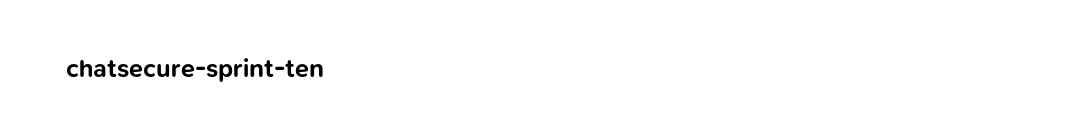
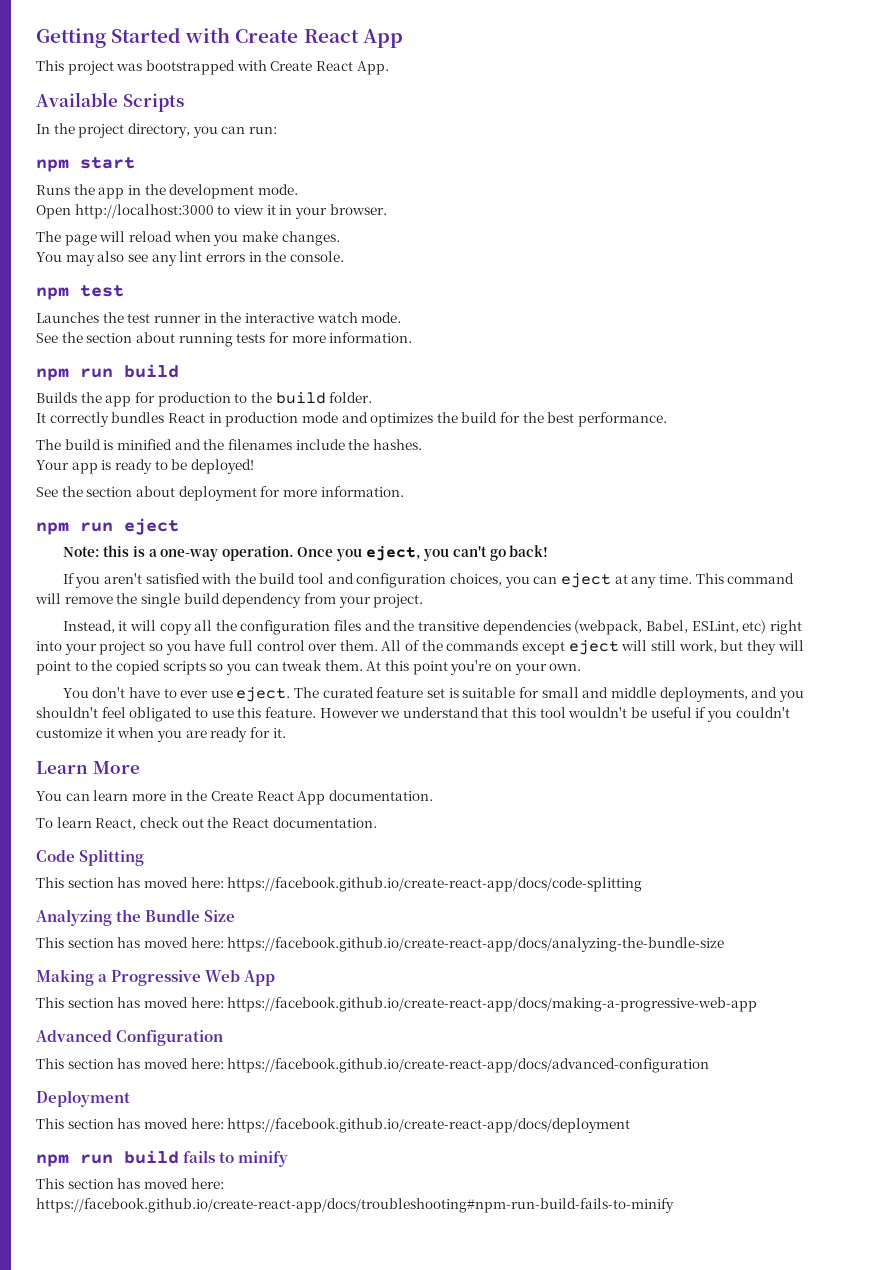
- chatsecure-sprint-ten
+ Getting Started with Create React App
+ This project was bootstrapped with Create React App.
+ Available Scripts
+ In the project directory, you can run:
+ npm start
+ Runs the app in the development mode.
+ Open http://localhost:3000 to view it in your browser.
+ The page will reload when you make changes.
+ You may also see any lint errors in the console.
+ npm test
+ Launches the test runner in the interactive watch mode.
+ See the section about running tests for more information.
+ npm run build
+ Builds the app for production to the build folder.
+ It correctly bundles React in production mode and optimizes the build for the best performance.
+ The build is minified and the filenames include the hashes.
+ Your app is ready to be deployed!
+ See the section about deployment for more information.
+ npm run eject
+ Note: this is a one-way operation. Once you eject, you can't go back!
+ If you aren't satisfied with the build tool and configuration choices, you can eject at any time. This command will remove the single build dependency from your project.
+ Instead, it will copy all the configuration files and the transitive dependencies (webpack, Babel, ESLint, etc) right into your project so you have full control over them. All of the commands except eject will still work, but they will point to the copied scripts so you can tweak them. At this point you're on your own.
+ You don't have to ever use eject. The curated feature set is suitable for small and middle deployments, and you shouldn't feel obligated to use this feature. However we understand that this tool wouldn't be useful if you couldn't customize it when you are ready for it.
+ Learn More
+ You can learn more in the Create React App documentation.
+ To learn React, check out the React documentation.
+ Code Splitting
+ This section has moved here: https://facebook.github.io/create-react-app/docs/code-splitting
+ Analyzing the Bundle Size
+ This section has moved here: https://facebook.github.io/create-react-app/docs/analyzing-the-bundle-size
+ Making a Progressive Web App
+ This section has moved here: https://facebook.github.io/create-react-app/docs/making-a-progressive-web-app
+ Advanced Configuration
+ This section has moved here: https://facebook.github.io/create-react-app/docs/advanced-configuration
+ Deployment
+ This section has moved here: https://facebook.github.io/create-react-app/docs/deployment
+ npm run build fails to minify
+ This section has moved here: https://facebook.github.io/create-react-app/docs/troubleshooting#npm-run-build-fails-to-minify

